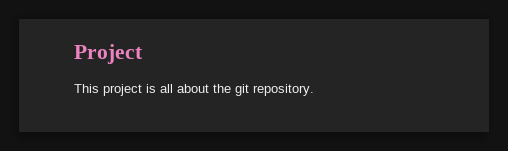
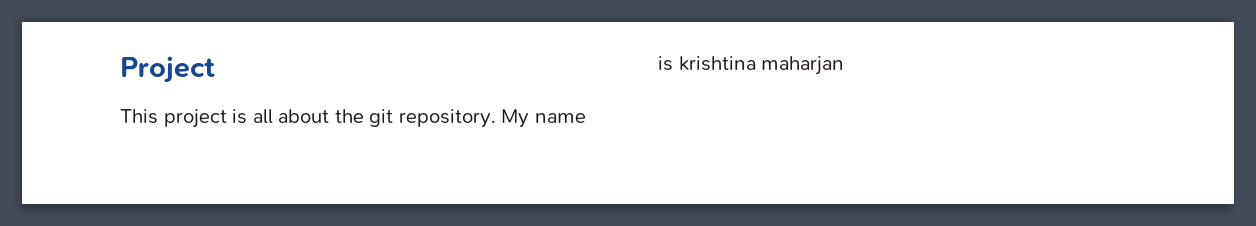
+ My name is krishtina maharjan

